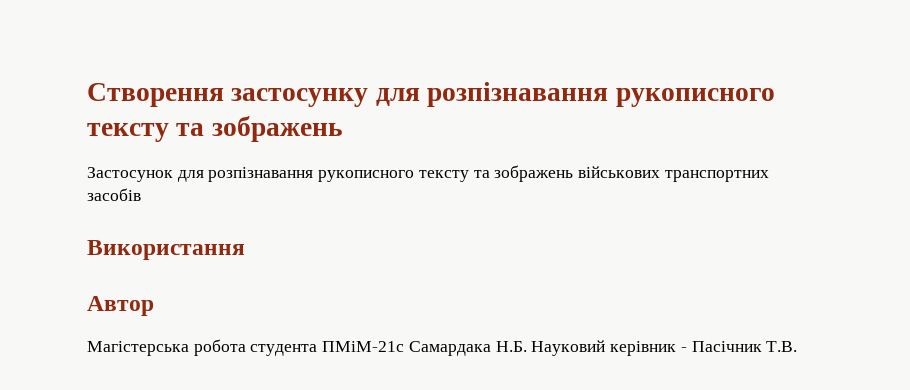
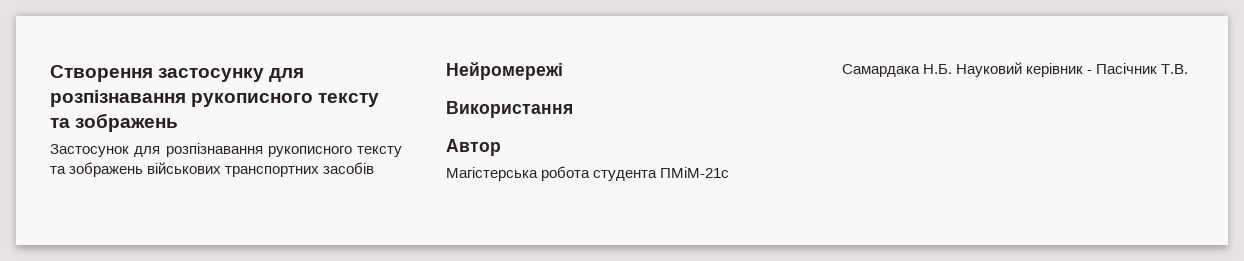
+ Нейромережі

